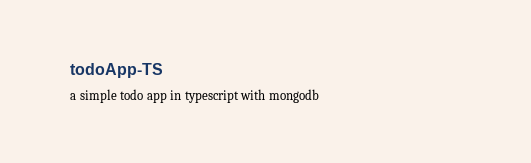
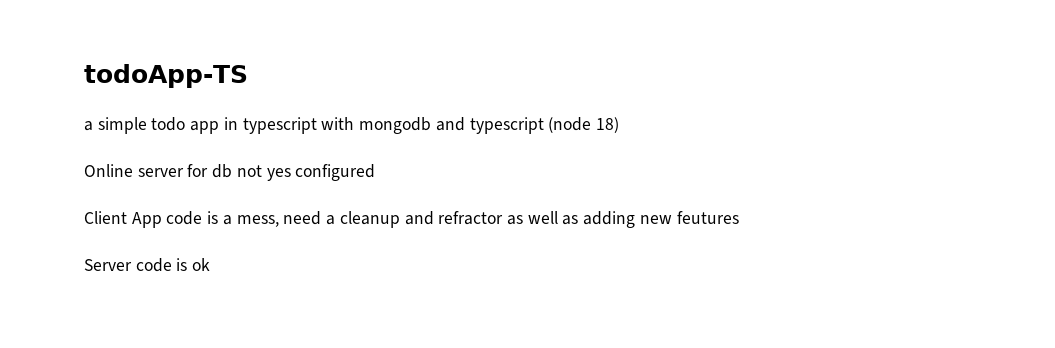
- a simple todo app in typescript with mongodb
+ a simple todo app in typescript with mongodb and typescript (node 18)
+ Online server for db not yes configured
+ Client App code is a mess, need a cleanup and refractor as well as adding new feutures
+ Server code is ok

